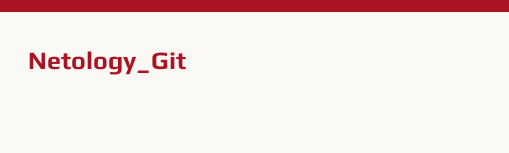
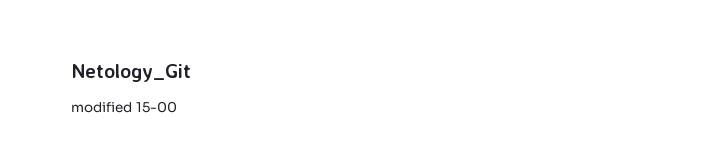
+ modified 15-00

